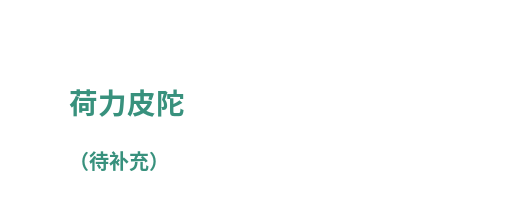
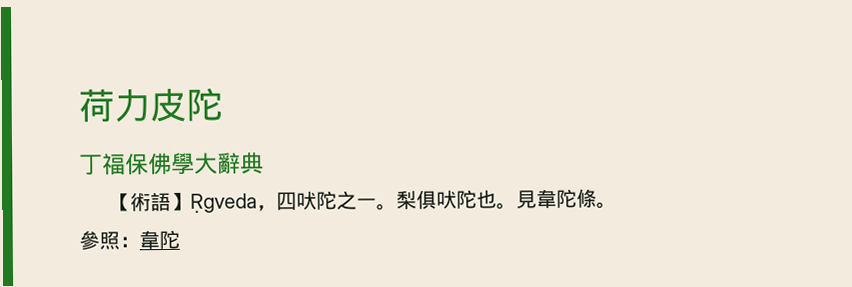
- （待补充）
+ 丁福保佛學大辭典
+ 【術語】Ṛgveda，四吠陀之一。梨俱吠陀也。見韋陀條。
+ 參照：韋陀

